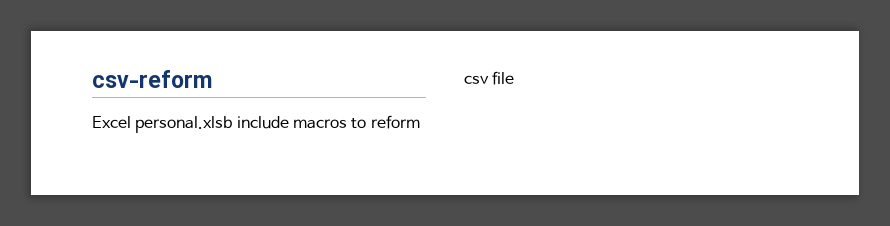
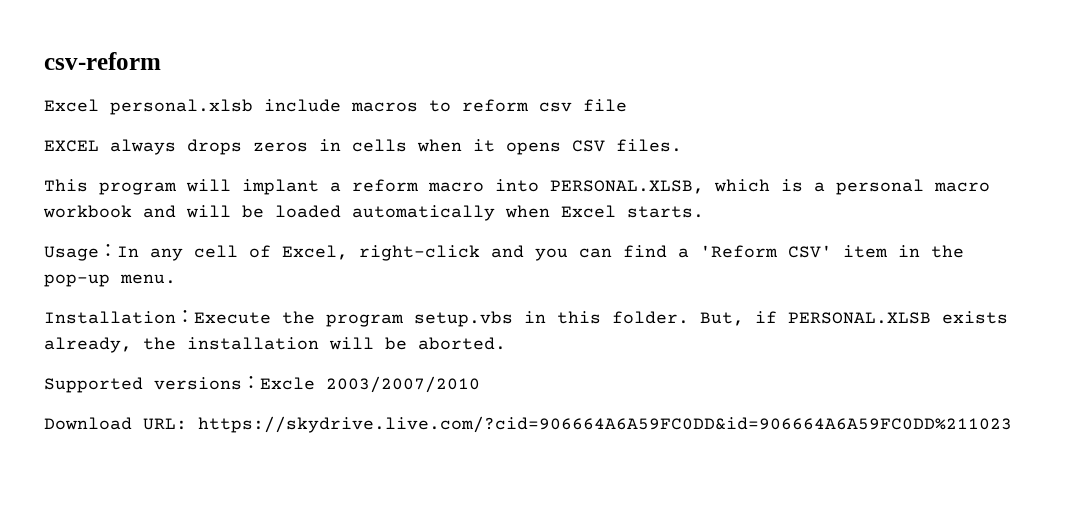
+ EXCEL always drops zeros in cells when it opens CSV files.
+ This program will implant a reform macro into PERSONAL.XLSB, which is a personal macro workbook and will be loaded automatically when Excel starts.
+ Usage：In any cell of Excel, right-click and you can find a 'Reform CSV' item in the pop-up menu.
+ Installation：Execute the program setup.vbs in this folder. But, if PERSONAL.XLSB exists already, the installation will be aborted.
+ Supported versions：Excle 2003/2007/2010
+ Download URL: https://skydrive.live.com/?cid=906664A6A59FC0DD&id=906664A6A59FC0DD%211023

